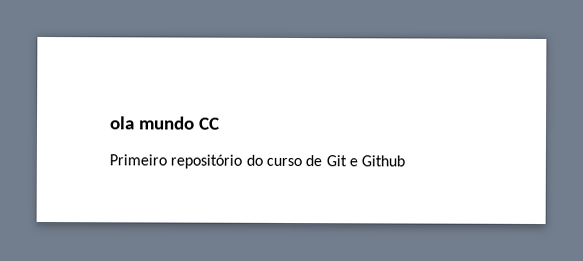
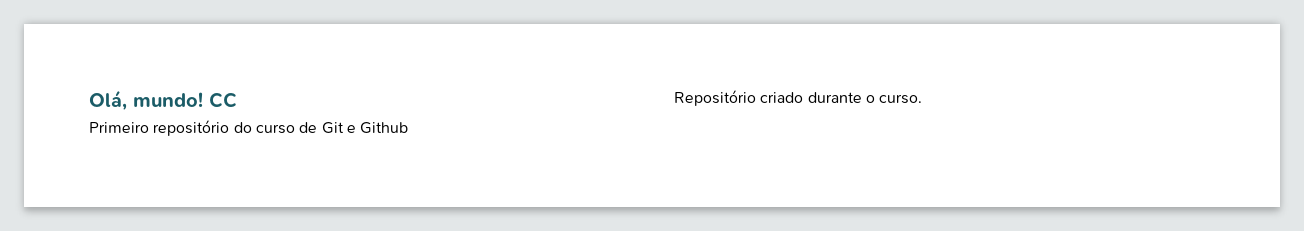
- ola mundo CC
+ Olá, mundo! CC
+ Repositório criado durante o curso.

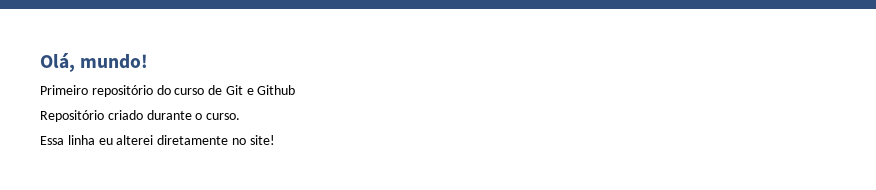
- CC
+ Essa linha eu alterei diretamente no site!

